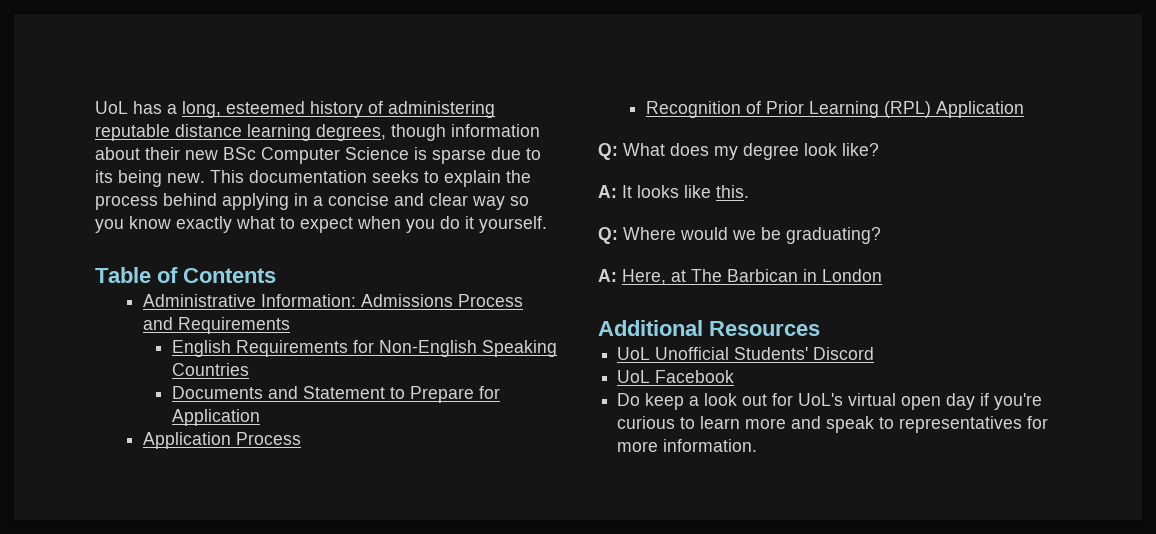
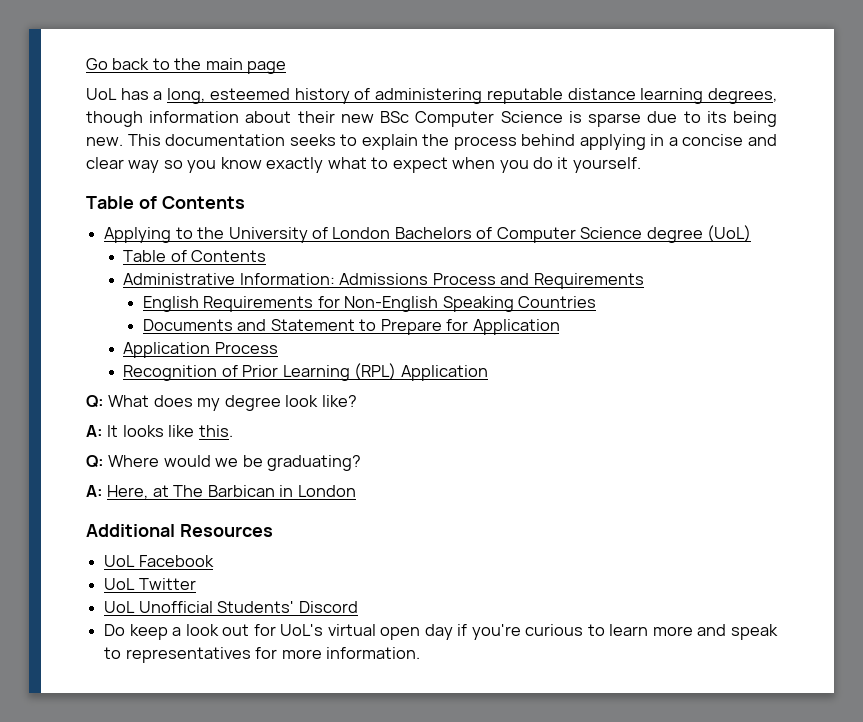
+ Go back to the main page
+ Applying to the University of London Bachelors of Computer Science degree (UoL)
+ Table of Contents
+ UoL Facebook
+ UoL Twitter
- UoL Facebook

